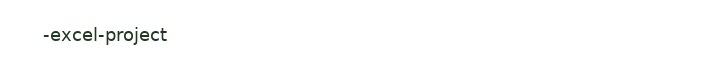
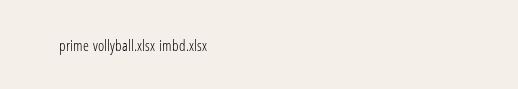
- -excel-project
+ prime vollyball.xlsx imbd.xlsx

